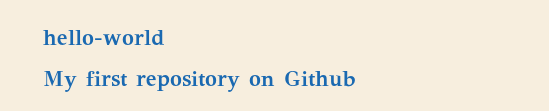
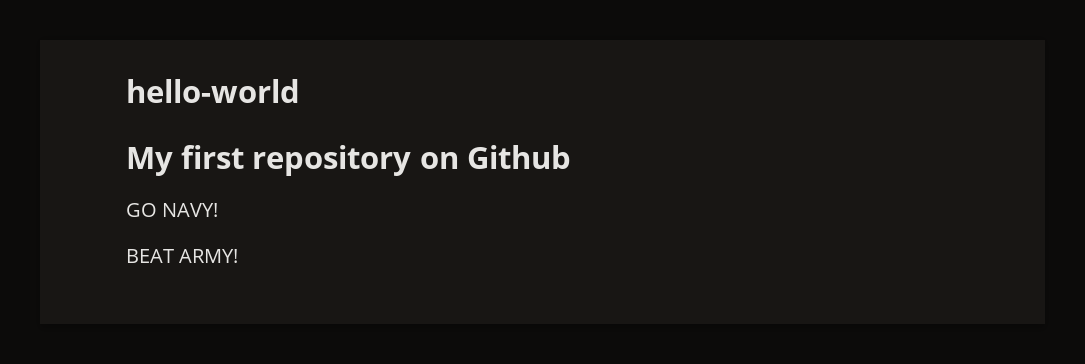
+ GO NAVY!
+ BEAT ARMY!

